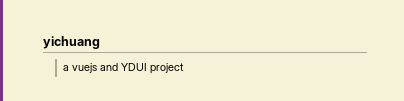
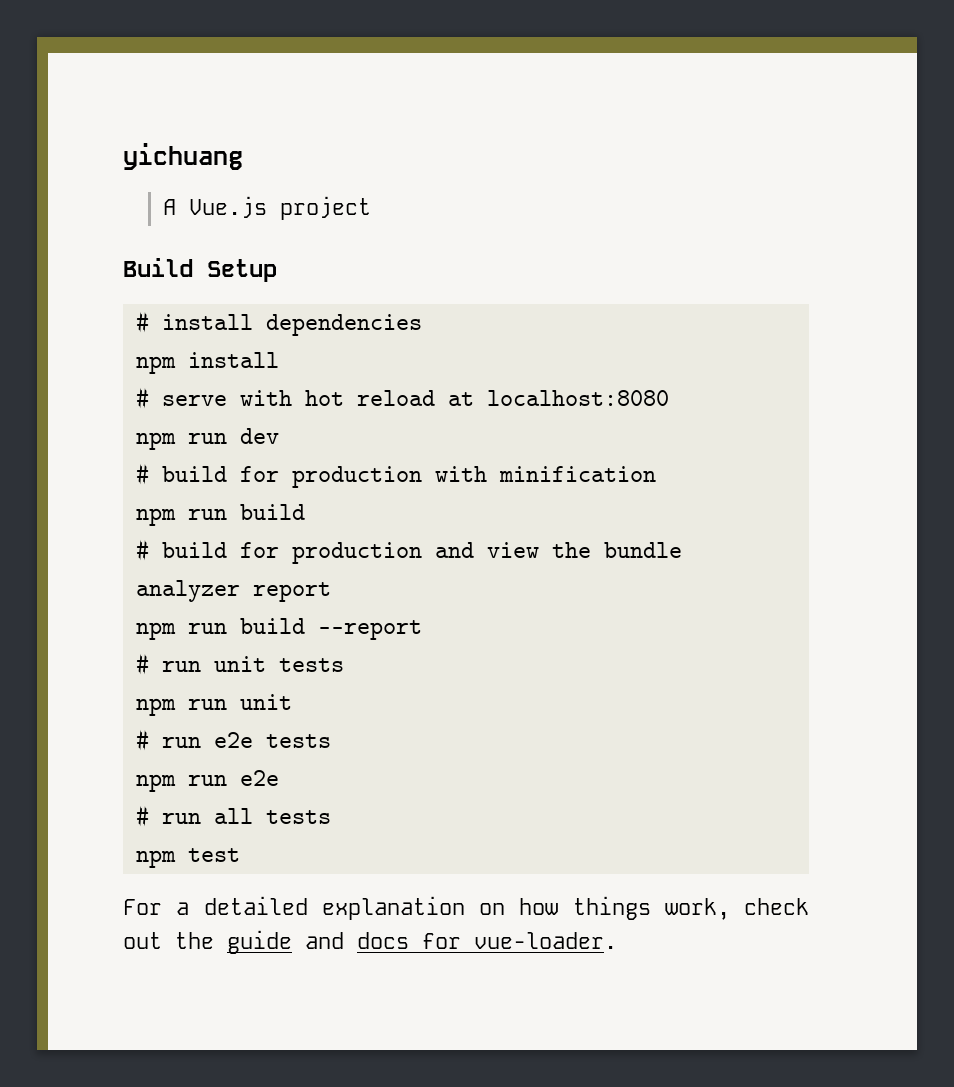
- a vuejs and YDUI project
+ A Vue.js project
+ Build Setup
+ # install dependencies
+ npm install
+ # serve with hot reload at localhost:8080
+ npm run dev
+ # build for production with minification
+ npm run build
+ # build for production and view the bundle analyzer report
+ npm run build --report
+ # run unit tests
+ npm run unit
+ # run e2e tests
+ npm run e2e
+ # run all tests
+ npm test
+ For a detailed explanation on how things work, check out the guide and docs for vue-loader.

